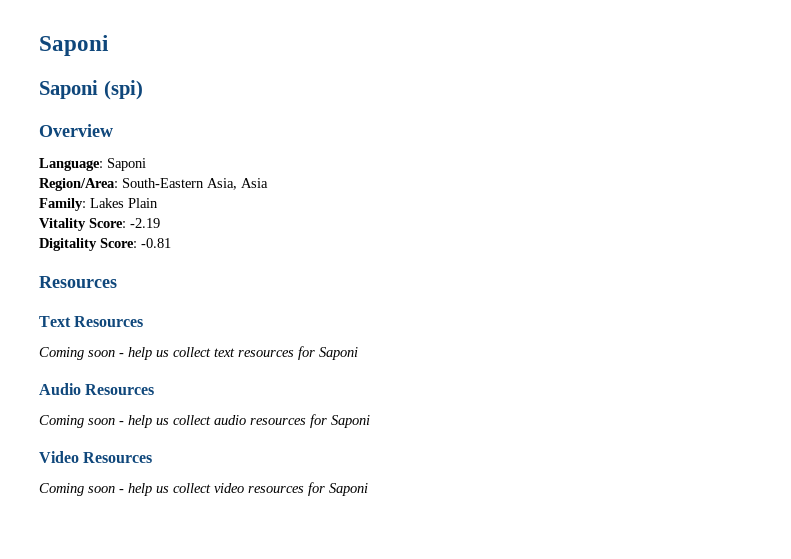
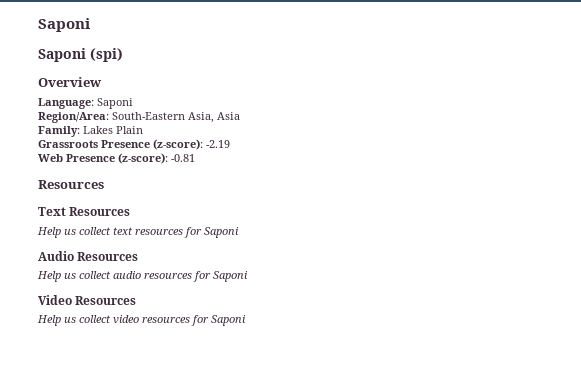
- Vitality Score: -2.19
- Digitality Score: -0.81
+ Grassroots Presence (z-score): -2.19
+ Web Presence (z-score): -0.81
- Coming soon - help us collect text resources for Saponi
+ Help us collect text resources for Saponi
- Coming soon - help us collect audio resources for Saponi
+ Help us collect audio resources for Saponi
- Coming soon - help us collect video resources for Saponi
+ Help us collect video resources for Saponi

